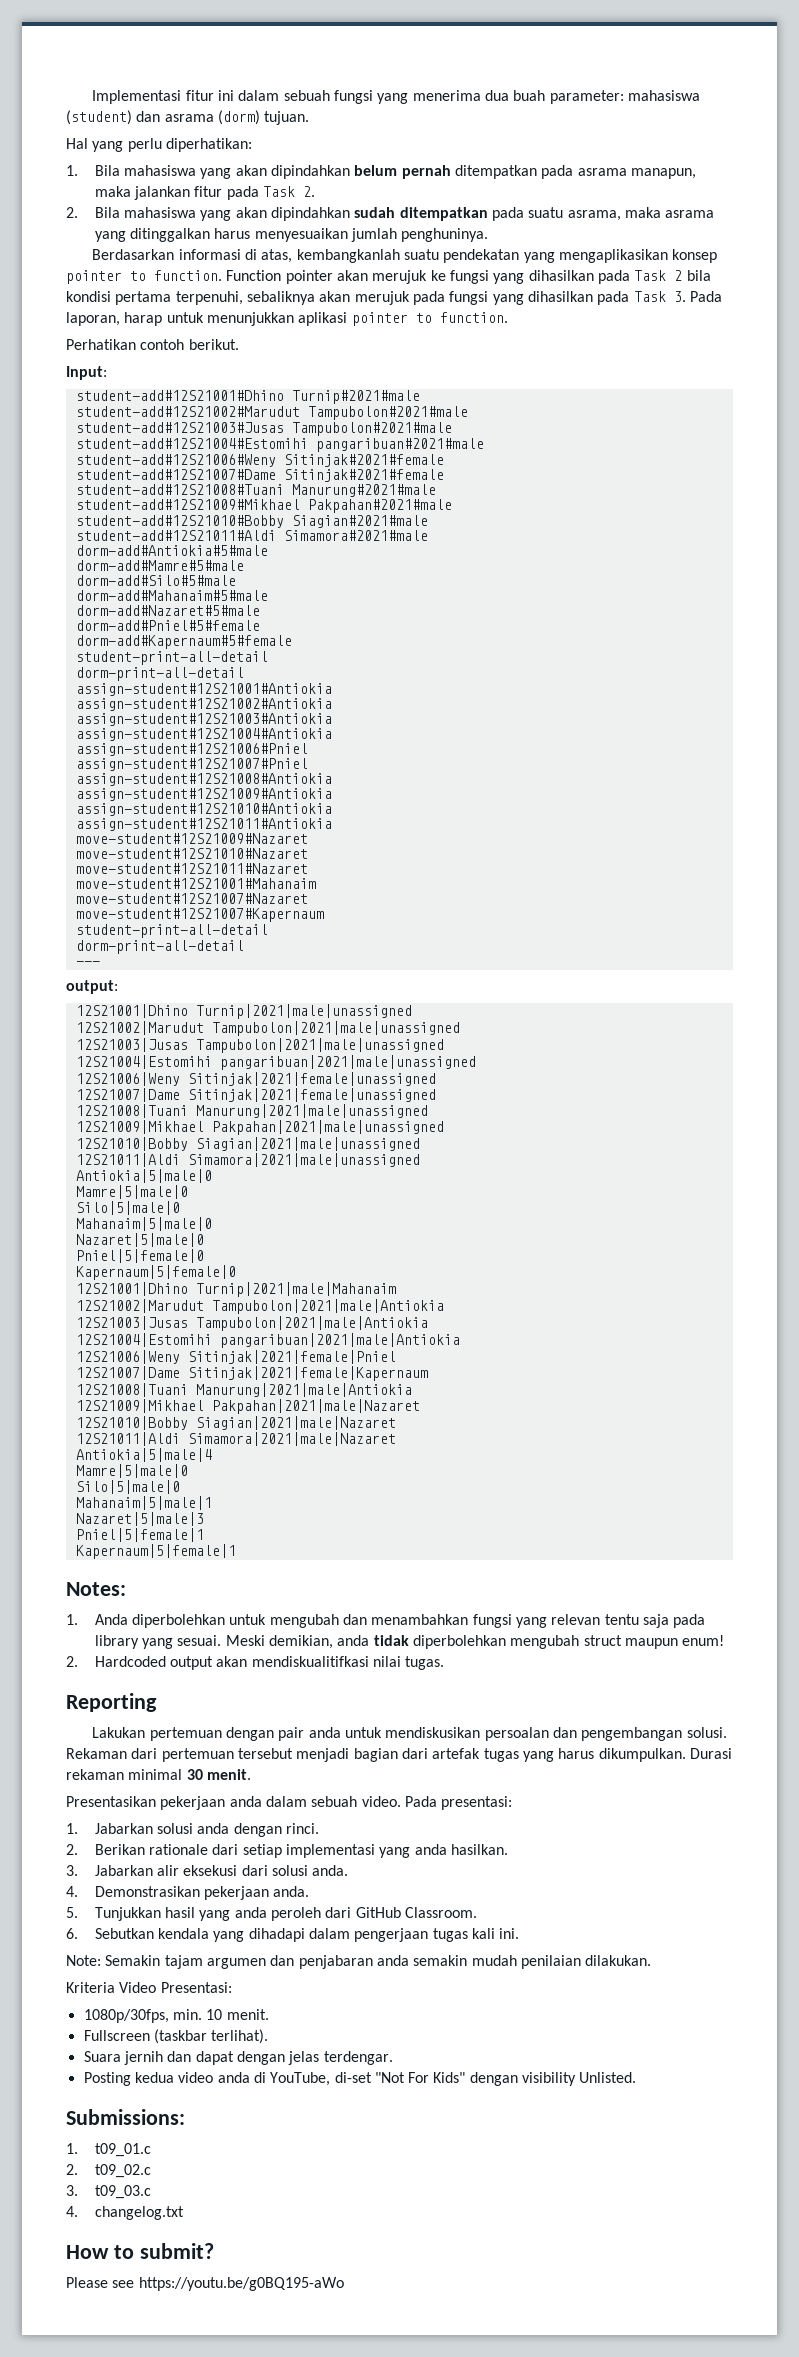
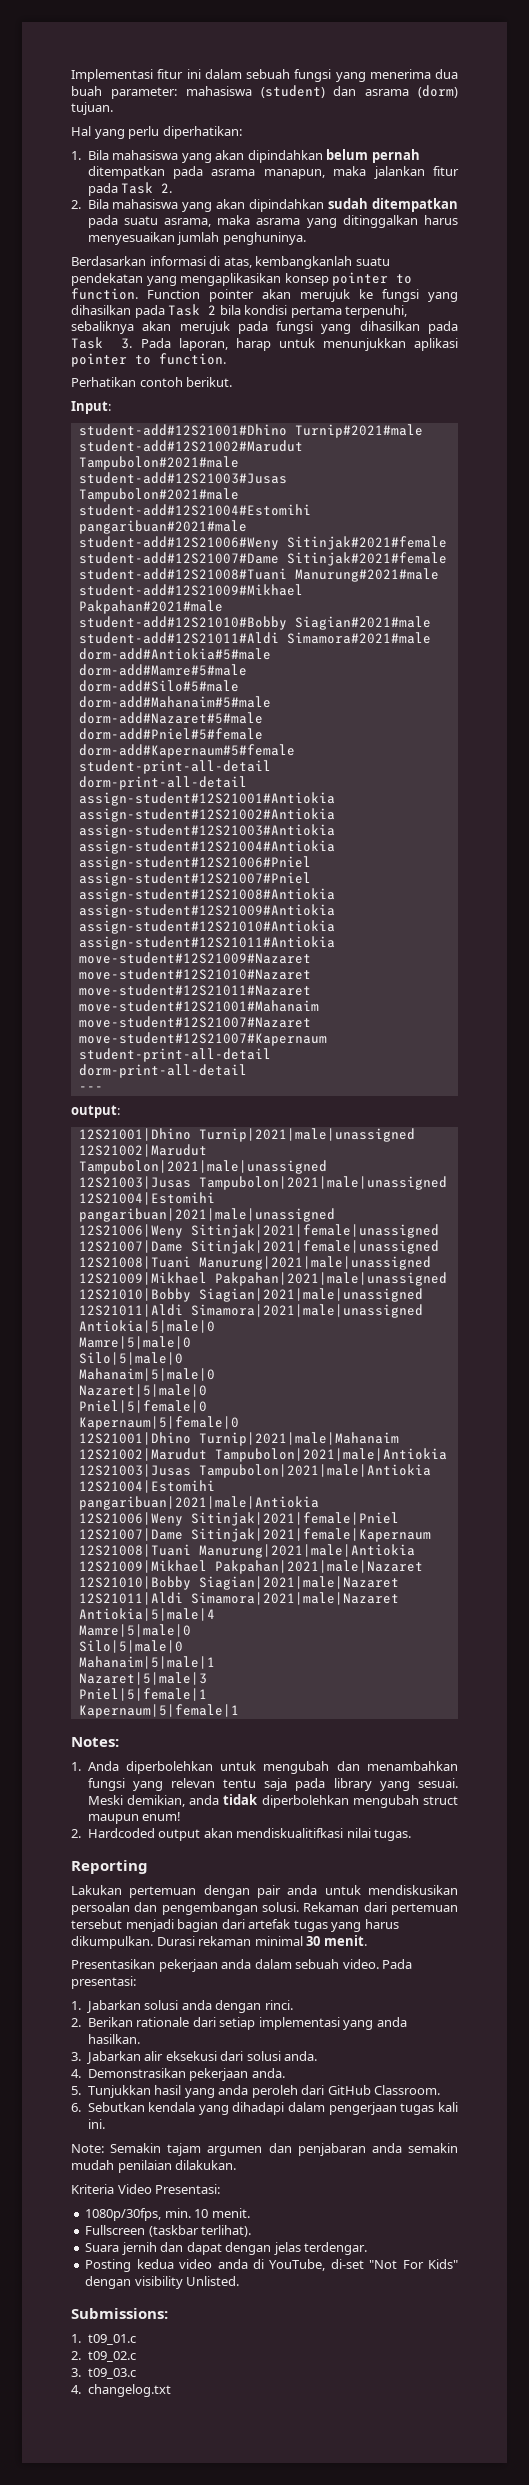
- How to submit?
- Please see https://youtu.be/g0BQ195-aWo

